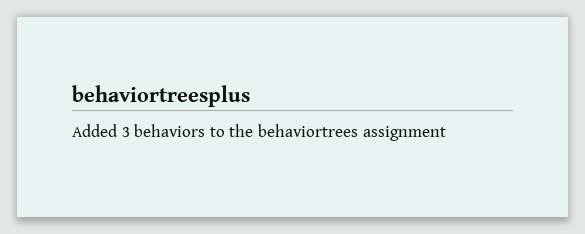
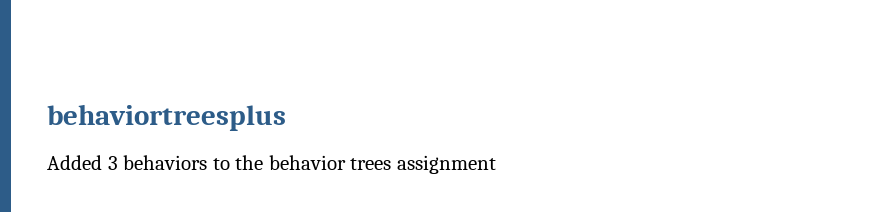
- Added 3 behaviors to the behaviortrees assignment
+ Added 3 behaviors to the behavior trees assignment

